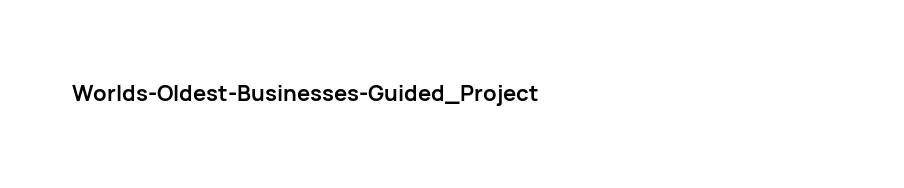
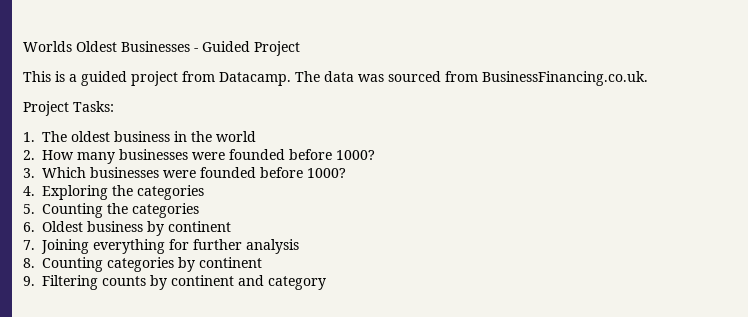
- Worlds-Oldest-Businesses-Guided_Project
+ Worlds Oldest Businesses - Guided Project
+ This is a guided project from Datacamp. The data was sourced from BusinessFinancing.co.uk.
+ Project Tasks:
+ 1. The oldest business in the world
+ 2. How many businesses were founded before 1000?
+ 3. Which businesses were founded before 1000?
+ 4. Exploring the categories
+ 5. Counting the categories
+ 6. Oldest business by continent
+ 7. Joining everything for further analysis
+ 8. Counting categories by continent
+ 9. Filtering counts by continent and category

